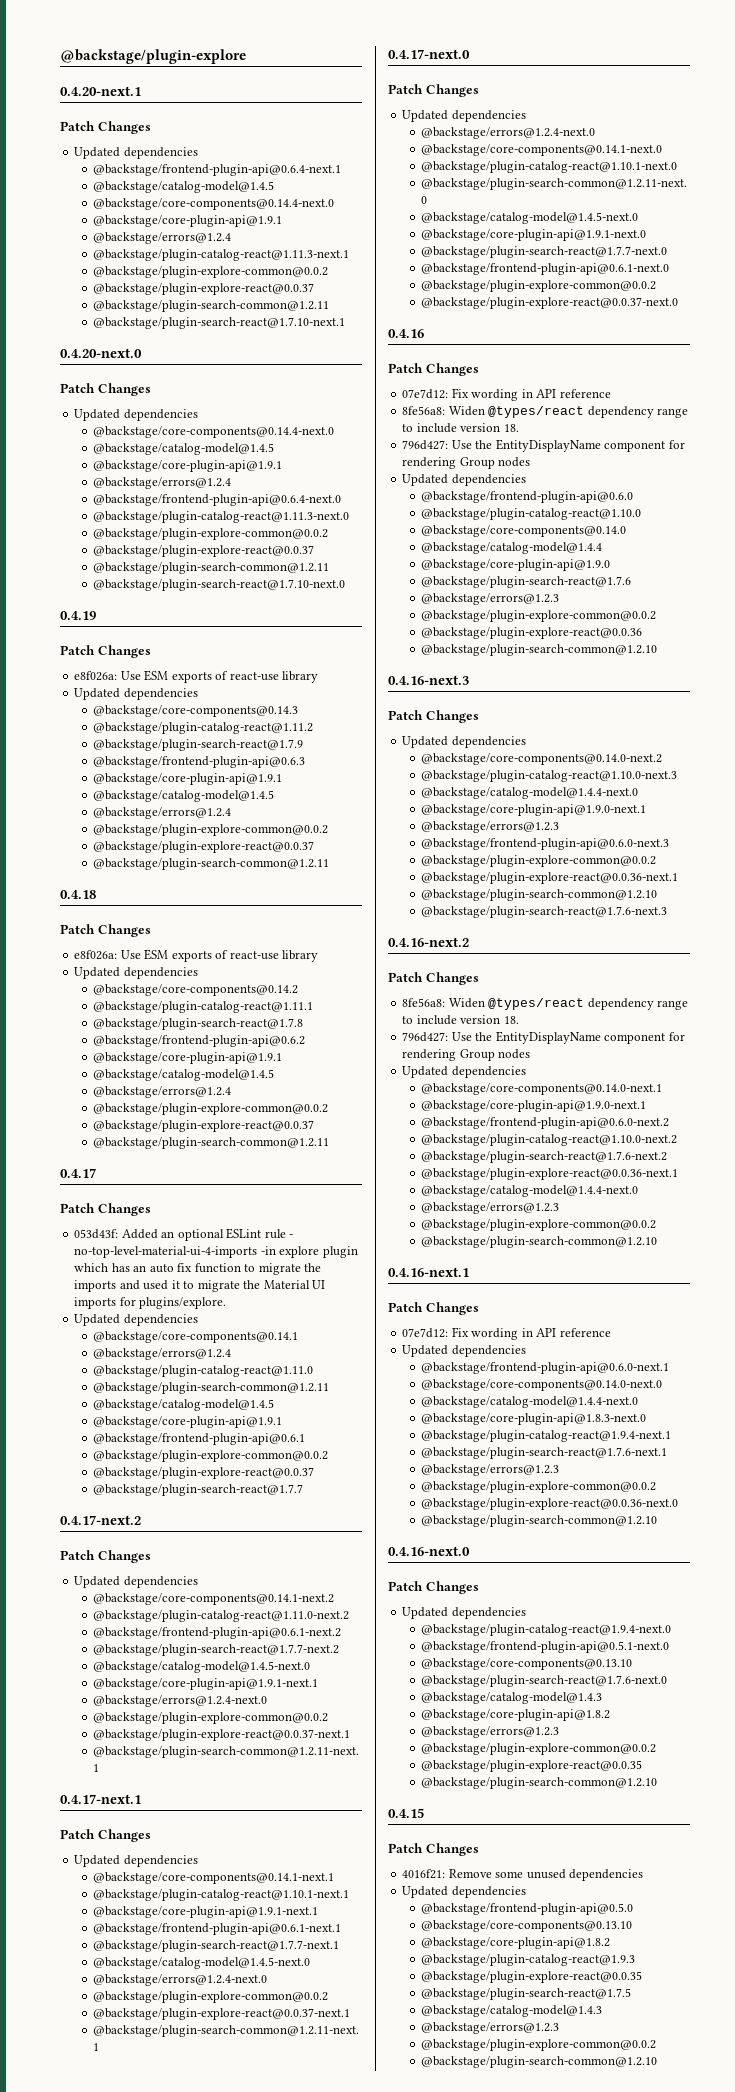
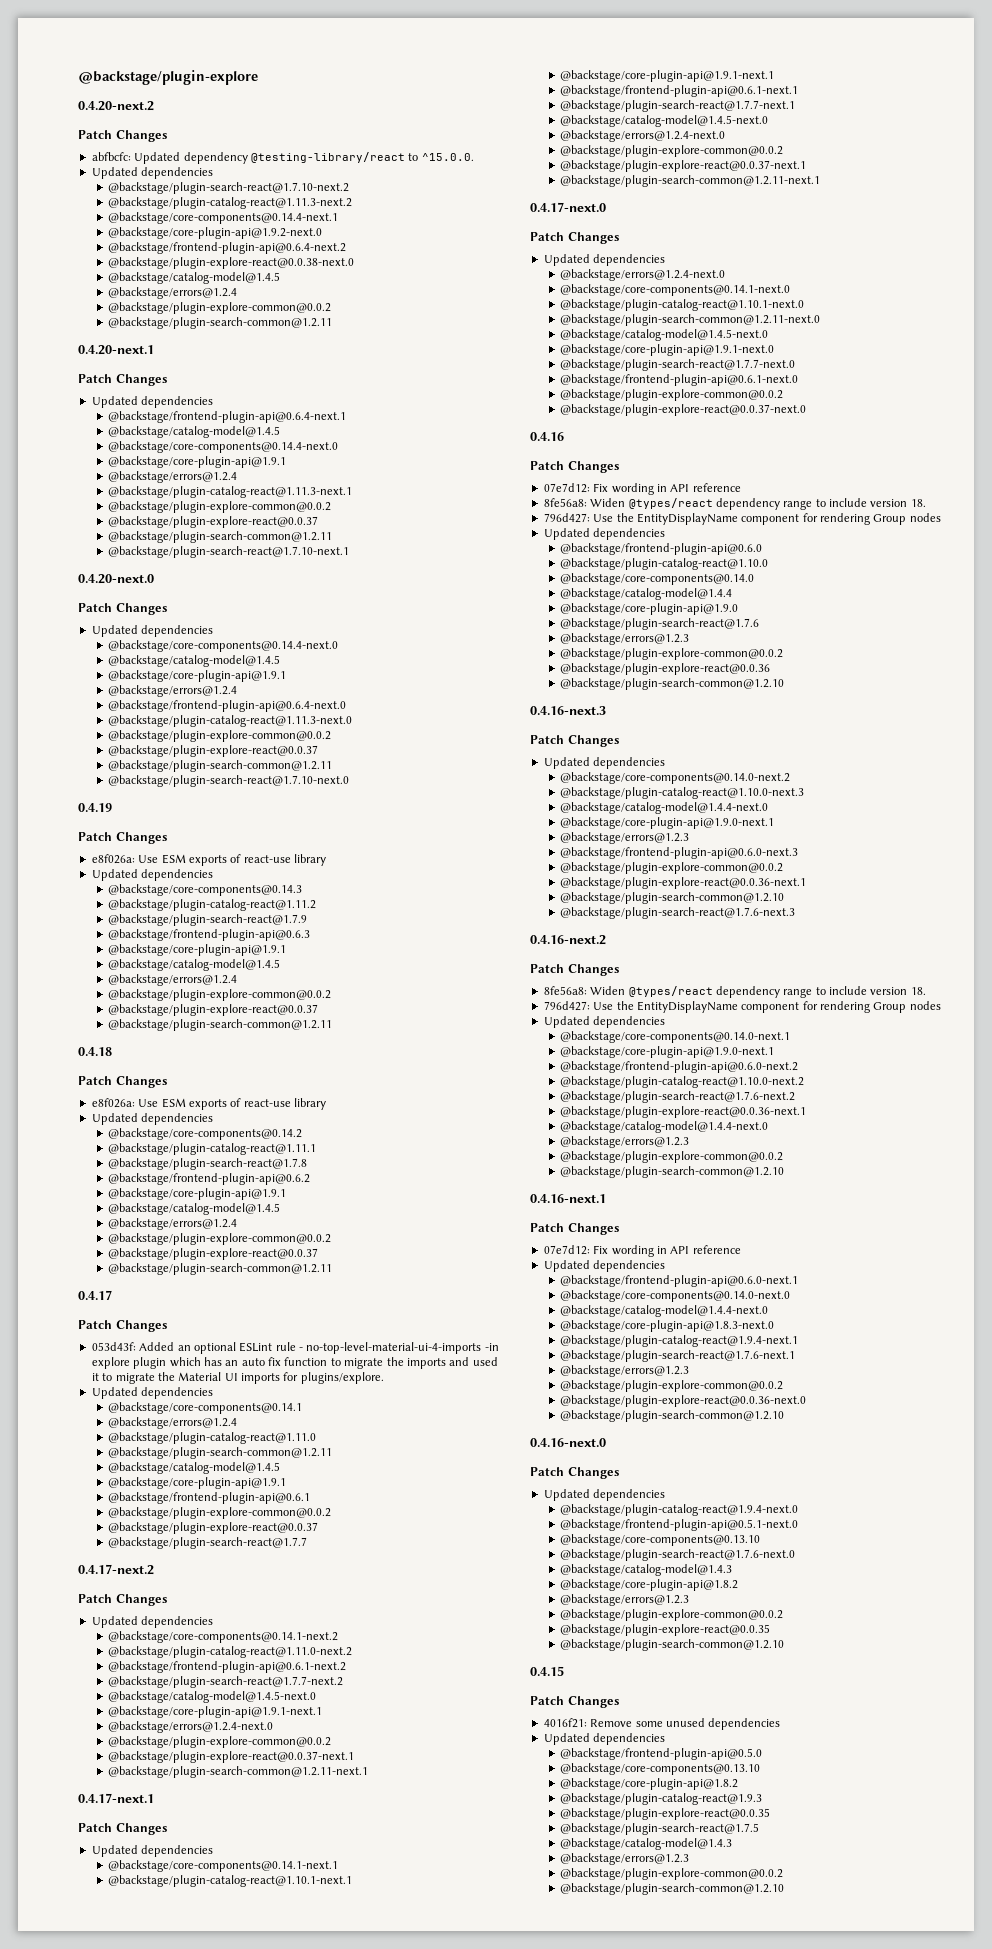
+ 0.4.20-next.2
+ Patch Changes
+ abfbcfc: Updated dependency @testing-library/react to ^15.0.0.
+ Updated dependencies
+ @backstage/plugin-search-react@1.7.10-next.2
+ @backstage/plugin-catalog-react@1.11.3-next.2
+ @backstage/core-components@0.14.4-next.1
+ @backstage/core-plugin-api@1.9.2-next.0
+ @backstage/frontend-plugin-api@0.6.4-next.2
+ @backstage/plugin-explore-react@0.0.38-next.0
+ @backstage/catalog-model@1.4.5
+ @backstage/errors@1.2.4
+ @backstage/plugin-explore-common@0.0.2
+ @backstage/plugin-search-common@1.2.11

